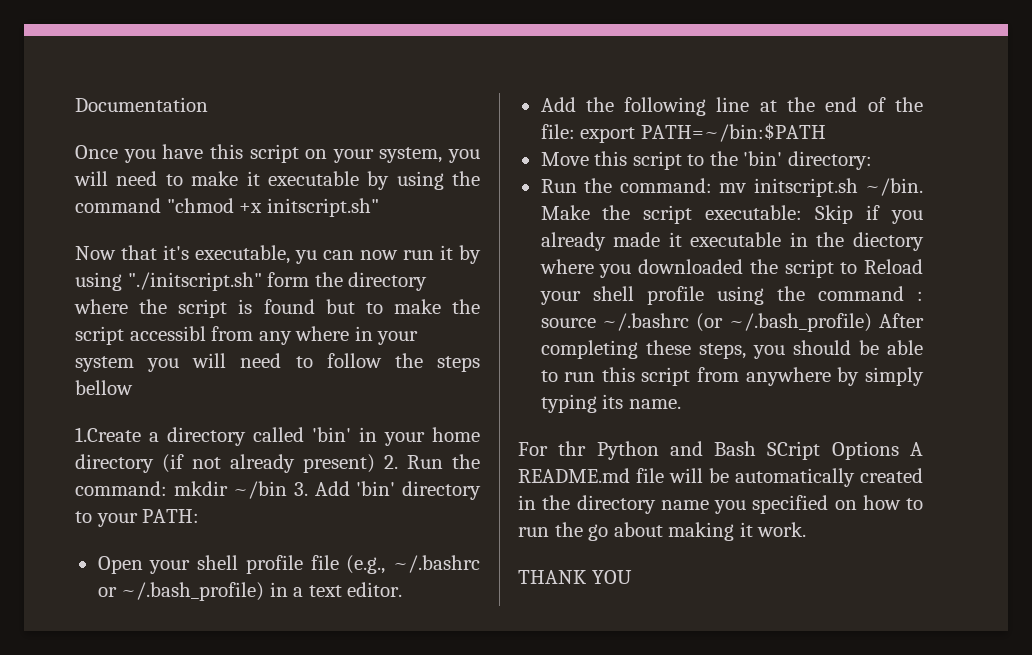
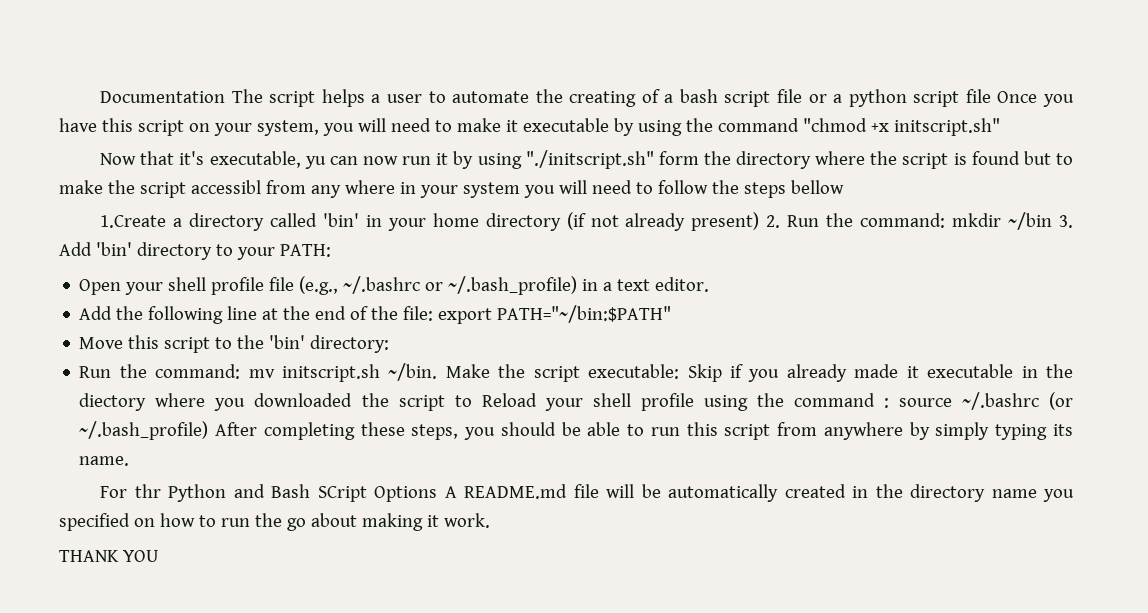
- Documentation
- Once you have this script on your system, you will need to make it executable by using the command "chmod +x initscript.sh"
+ Documentation The script helps a user to automate the creating of a bash script file or a python script file Once you have this script on your system, you will need to make it executable by using the command "chmod +x initscript.sh"
- Add the following line at the end of the file: export PATH=~/bin:$PATH
+ Add the following line at the end of the file: export PATH="~/bin:$PATH"

